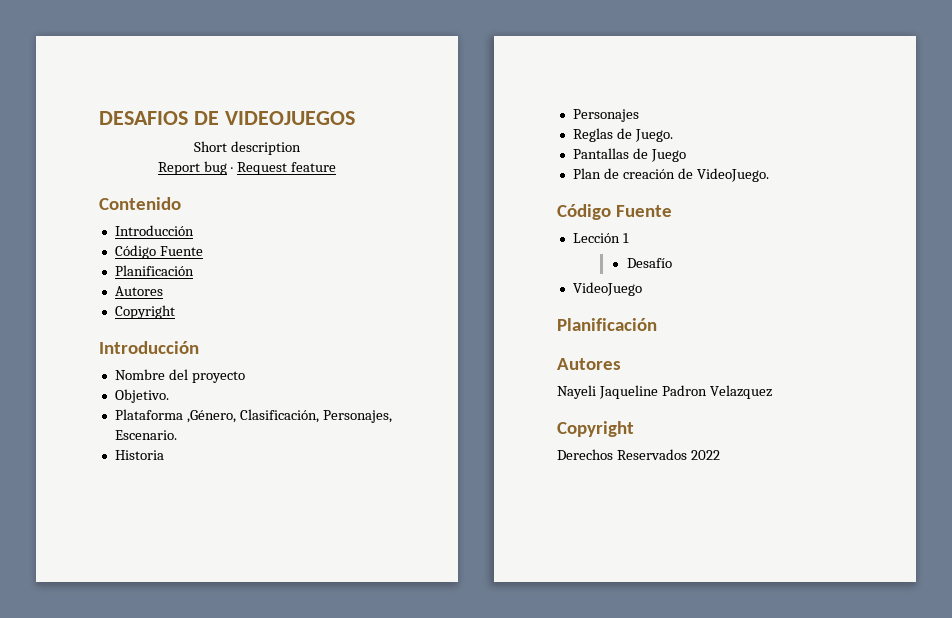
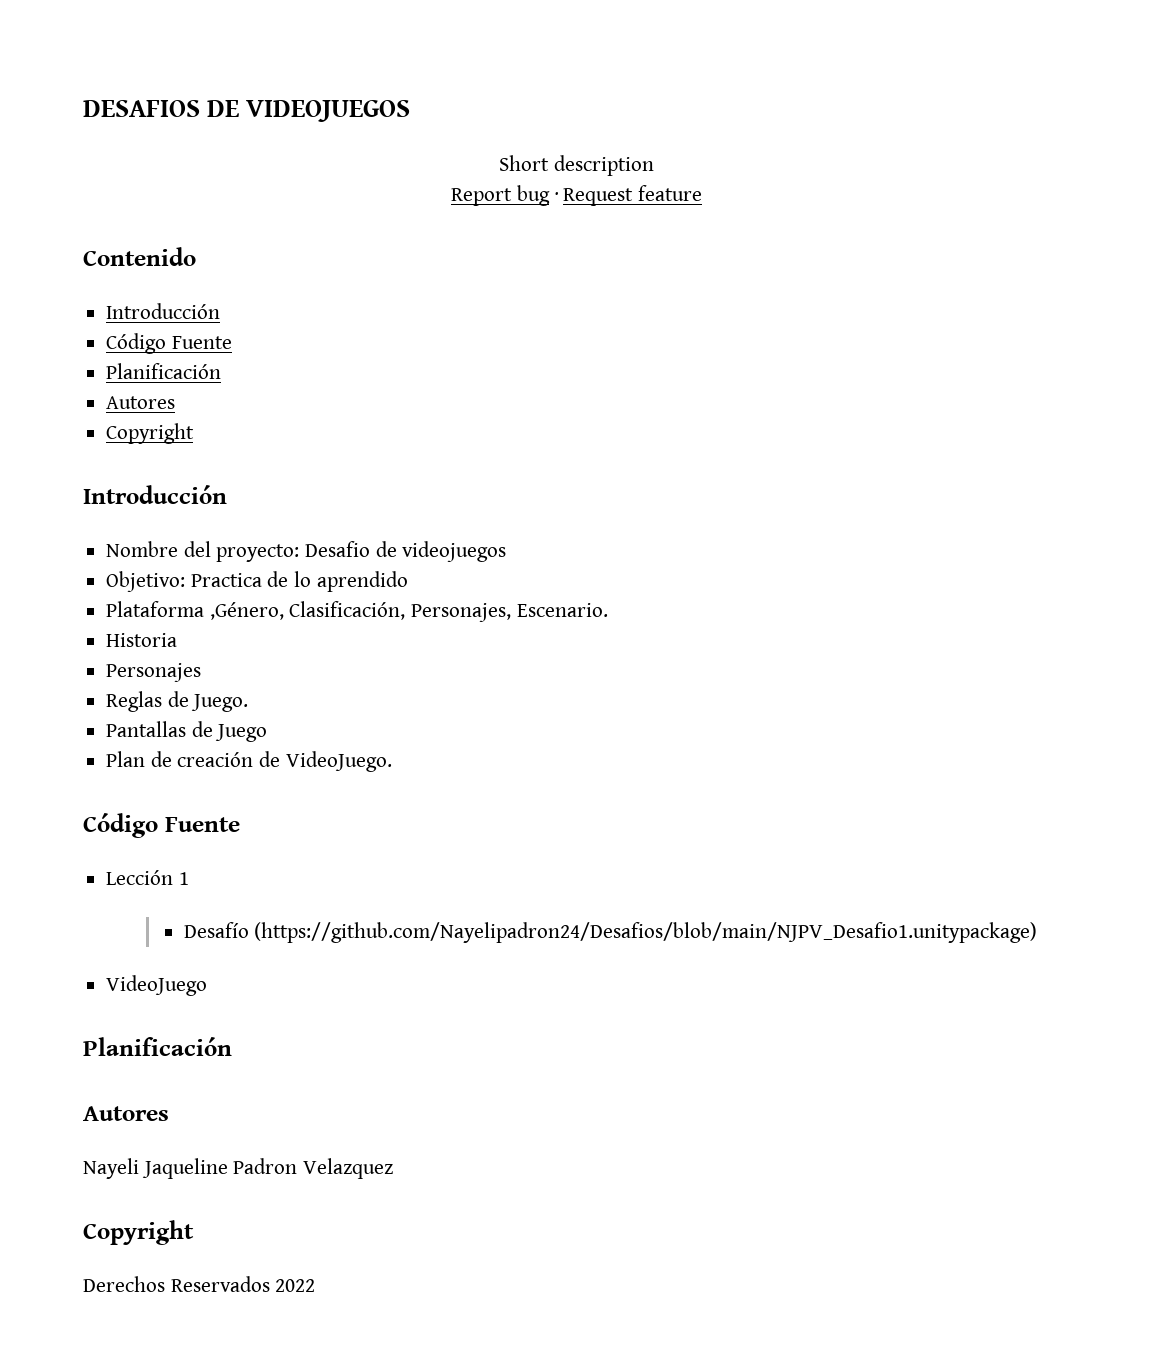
- Nombre del proyecto
- Objetivo.
+ Nombre del proyecto: Desafio de videojuegos
+ Objetivo: Practica de lo aprendido
- Desafío
+ Desafío (https://github.com/Nayelipadron24/Desafios/blob/main/NJPV_Desafio1.unitypackage)

